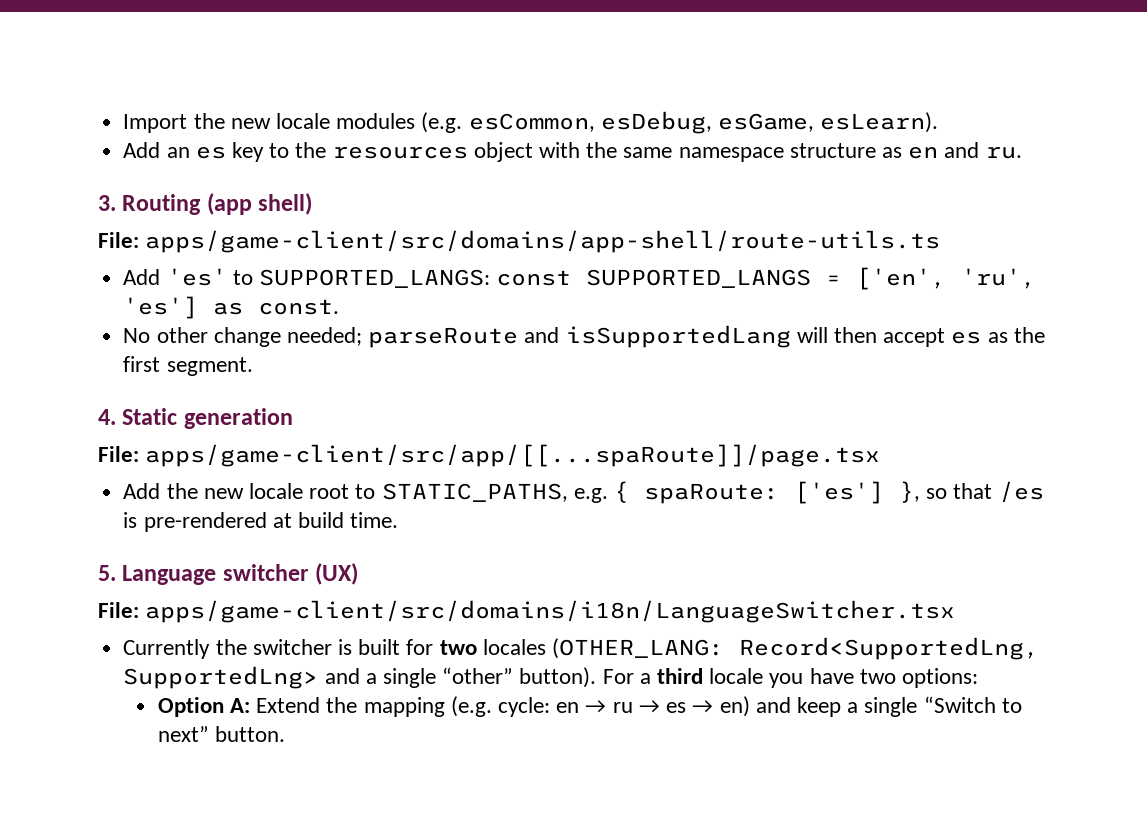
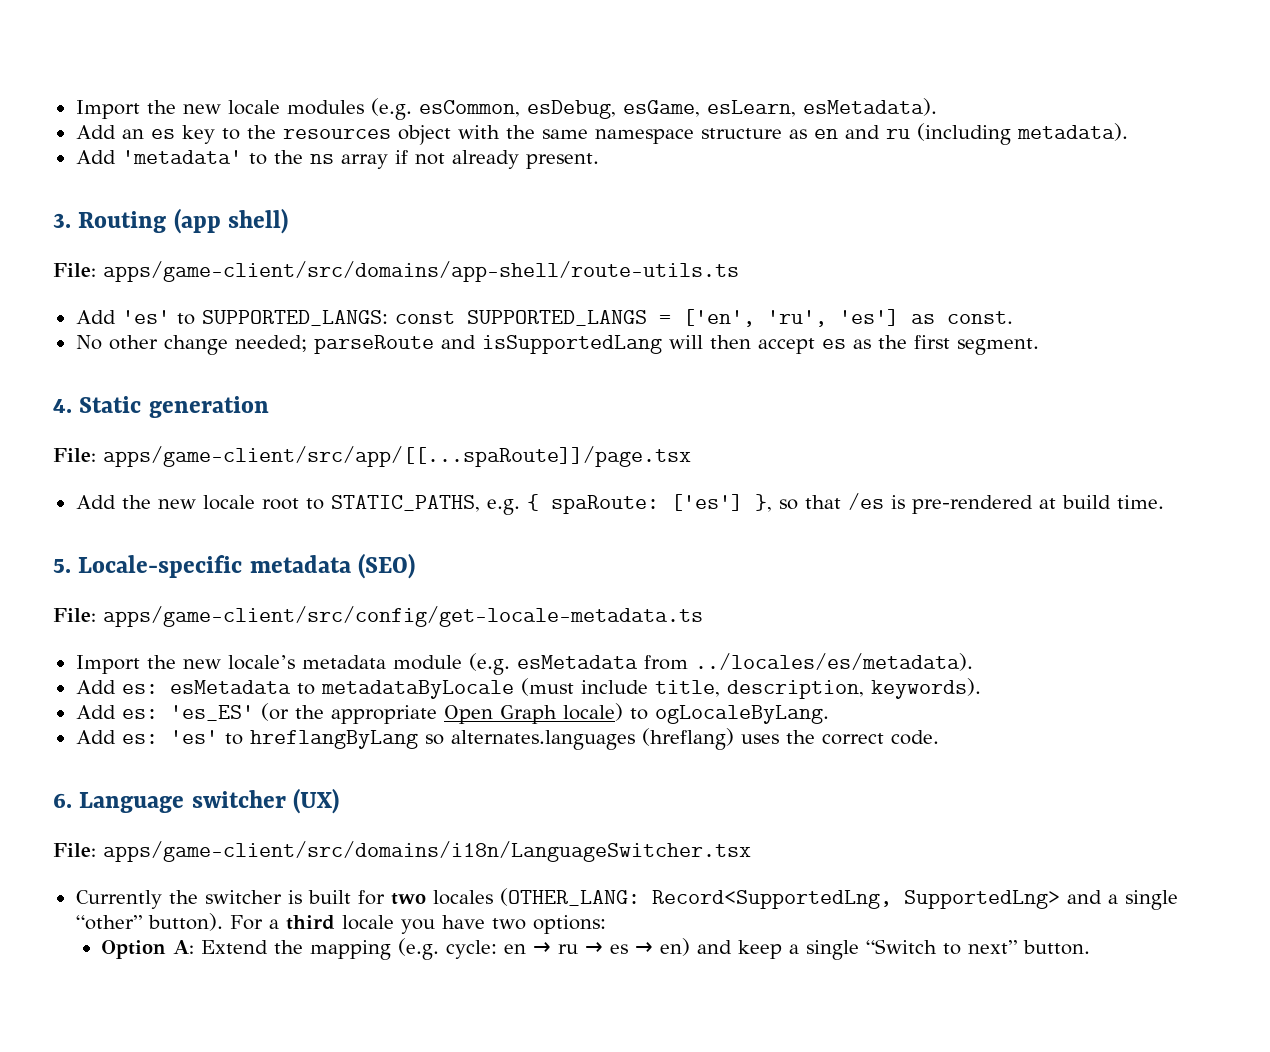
- Import the new locale modules (e.g. esCommon, esDebug, esGame, esLearn).
+ Import the new locale modules (e.g. esCommon, esDebug, esGame, esLearn, esMetadata).
- Add an es key to the resources object with the same namespace structure as en and ru.
+ Add an es key to the resources object with the same namespace structure as en and ru (including metadata).
+ Add 'metadata' to the ns array if not already present.
- 5. Language switcher (UX)
+ 5. Locale-specific metadata (SEO)
+ File: apps/game-client/src/config/get-locale-metadata.ts
+ Import the new locale’s metadata module (e.g. esMetadata from ../locales/es/metadata).
+ Add es: esMetadata to metadataByLocale (must include title, description, keywords).
+ Add es: 'es_ES' (or the appropriate Open Graph locale) to ogLocaleByLang.
+ Add es: 'es' to hreflangByLang so alternates.languages (hreflang) uses the correct code.
+ 6. Language switcher (UX)

